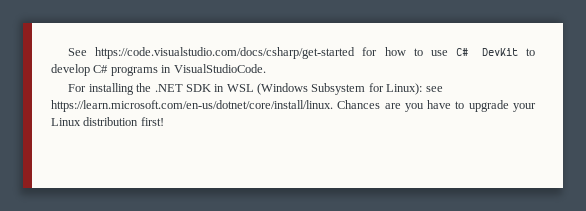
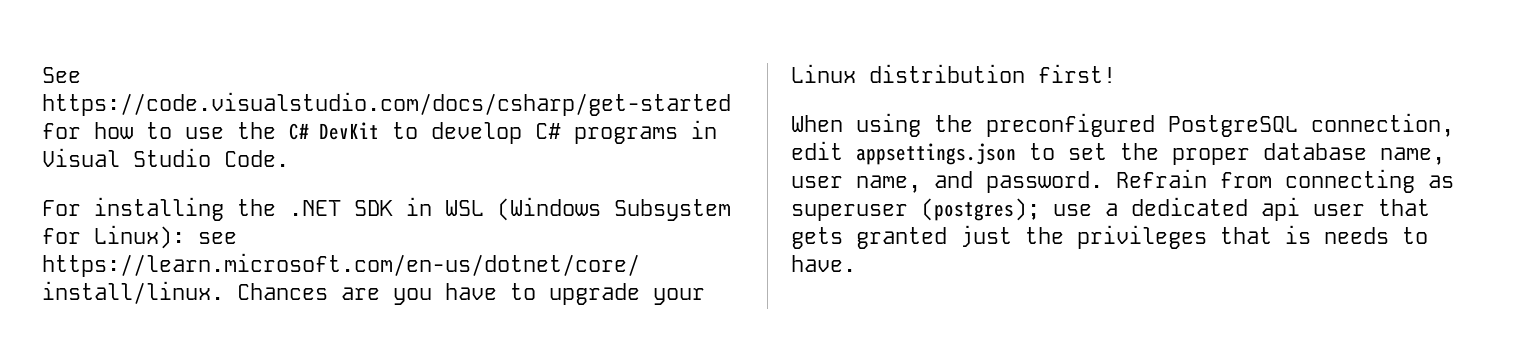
- See https://code.visualstudio.com/docs/csharp/get-started for how to use C# DevKit to develop C# programs in VisualStudioCode.
+ See https://code.visualstudio.com/docs/csharp/get-started for how to use the C# DevKit to develop C# programs in Visual Studio Code.
+ When using the preconfigured PostgreSQL connection, edit appsettings.json to set the proper database name, user name, and password. Refrain from connecting as superuser (postgres); use a dedicated api user that gets granted just the privileges that is needs to have.

